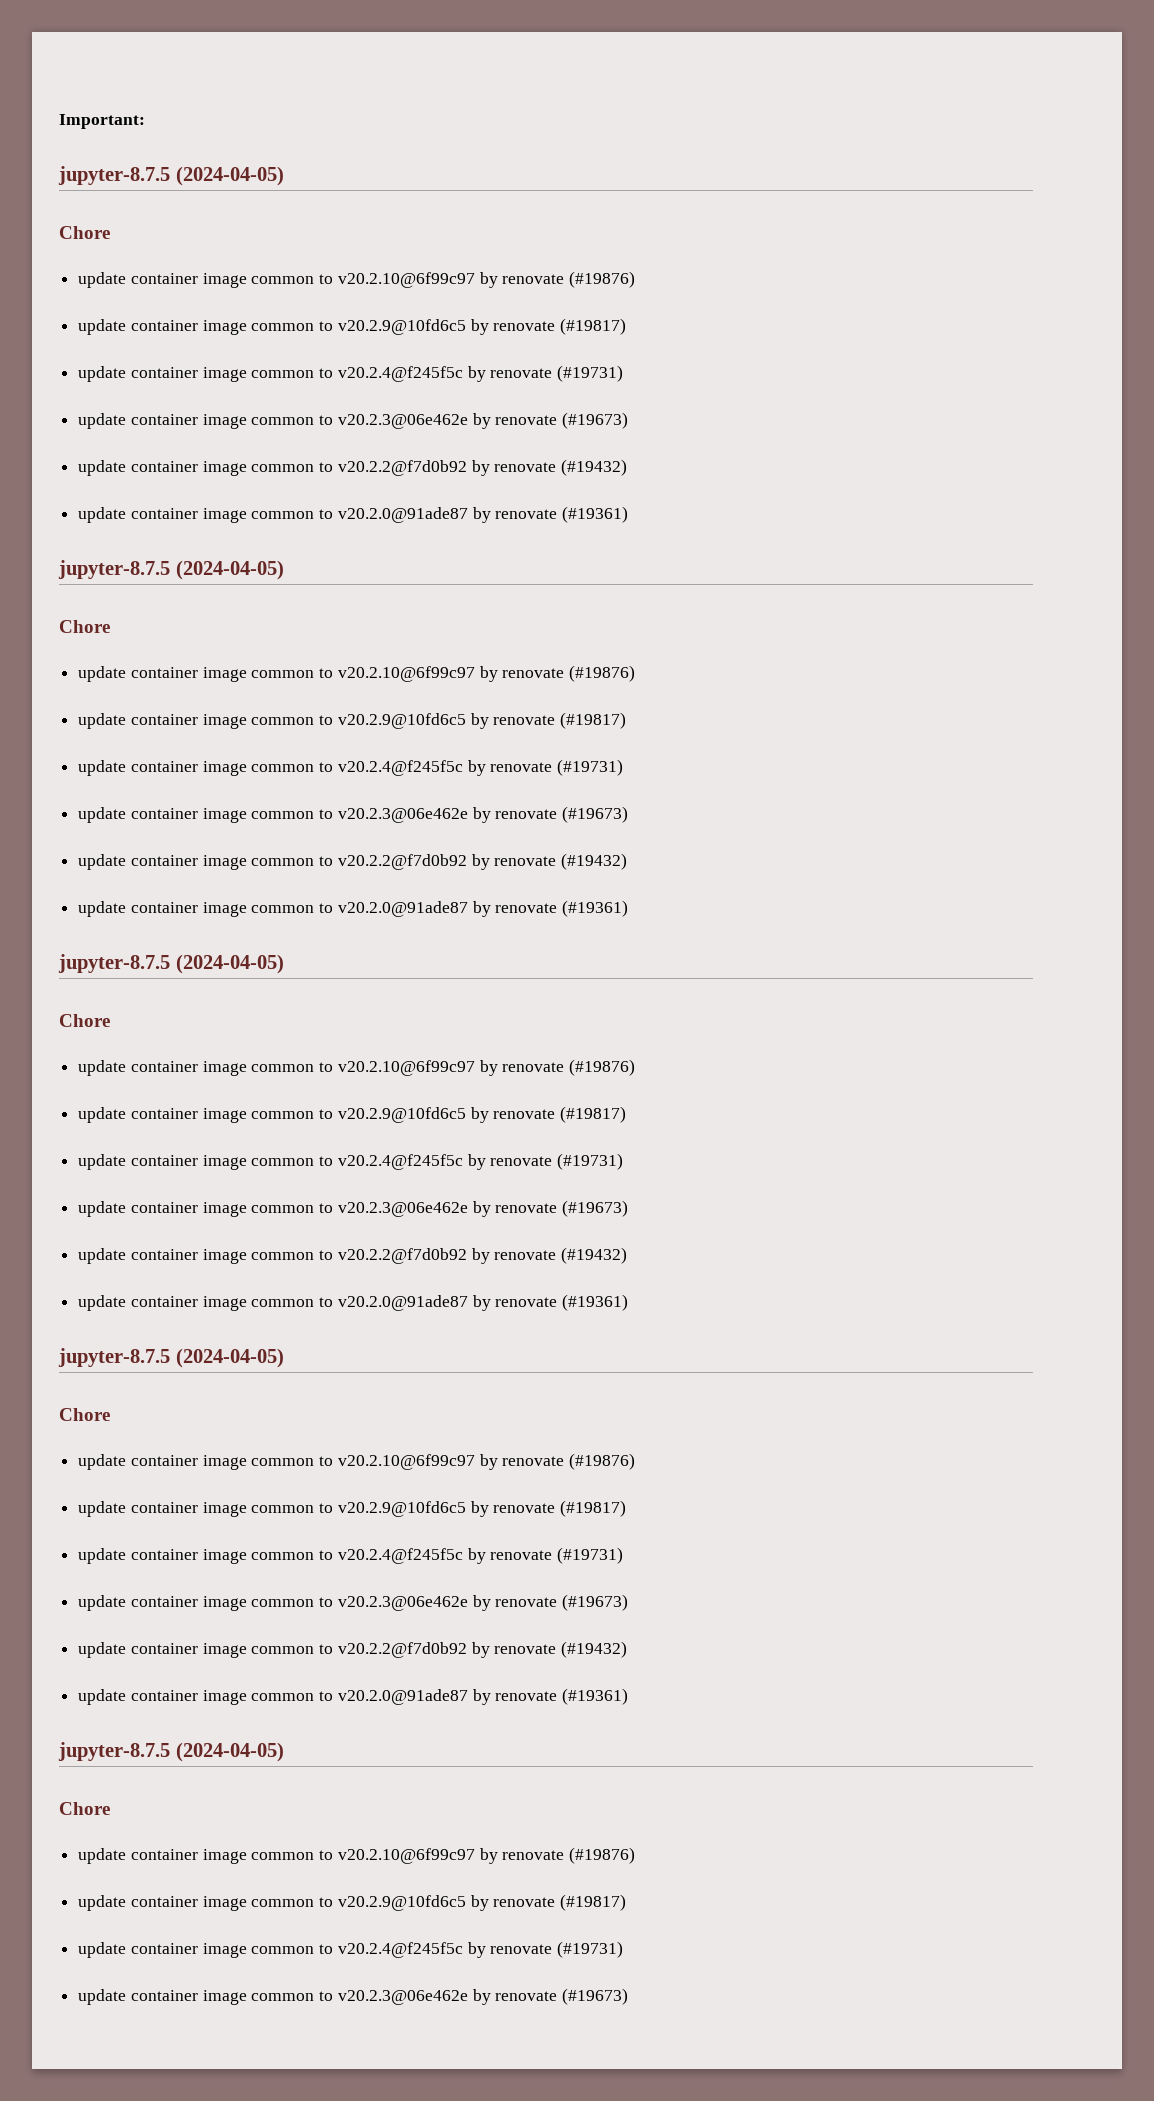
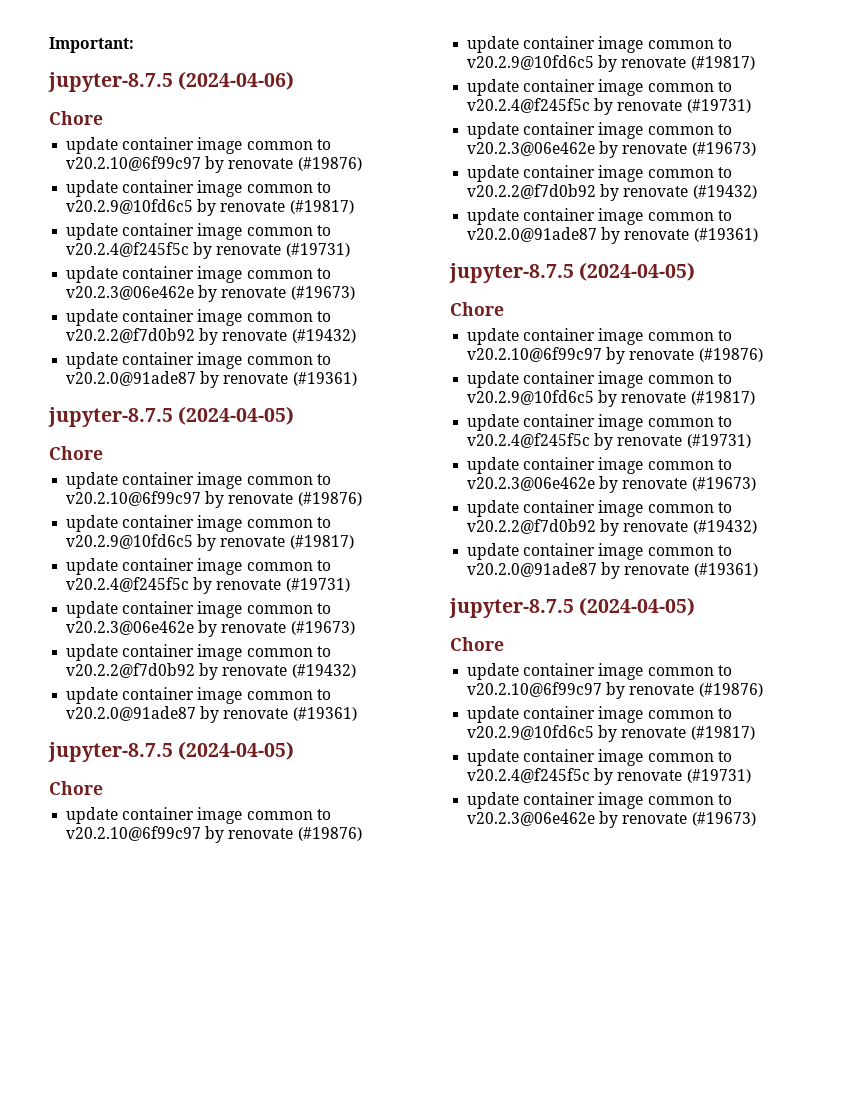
  Important:
- jupyter-8.7.5 (2024-04-05)
+ jupyter-8.7.5 (2024-04-06)

